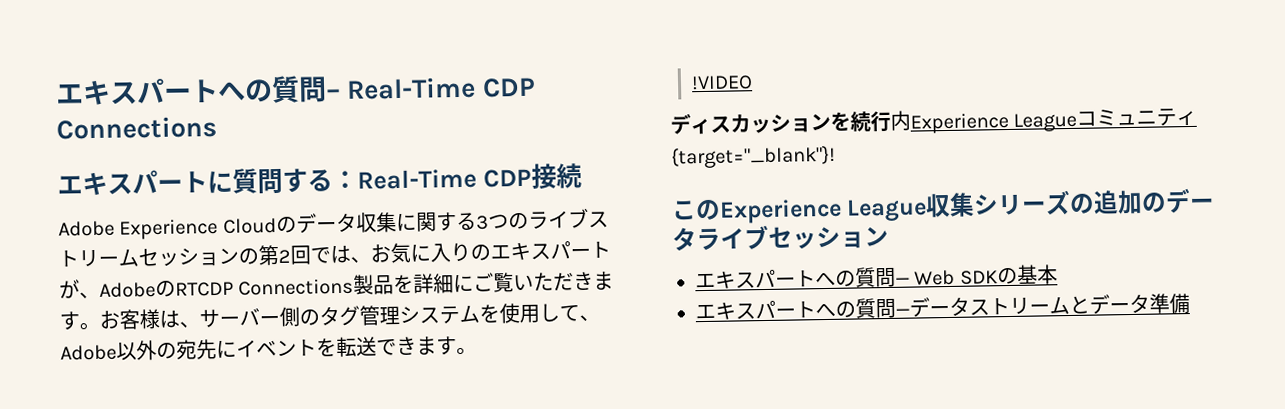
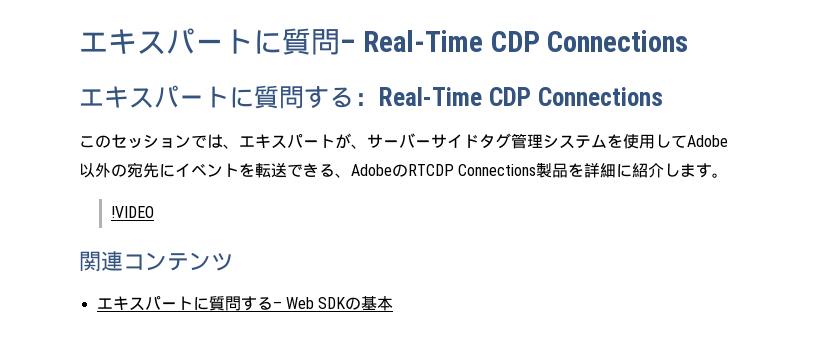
- エキスパートへの質問– Real-Time CDP Connections
+ エキスパートに質問– Real-Time CDP Connections
- エキスパートに質問する：Real-Time CDP接続
- Adobe Experience Cloudのデータ収集に関する3つのライブストリームセッションの第2回では、お気に入りのエキスパートが、AdobeのRTCDP Connections製品を詳細にご覧いただきます。お客様は、サーバー側のタグ管理システムを使用して、Adobe以外の宛先にイベントを転送できます。
+ エキスパートに質問する：Real-Time CDP Connections
+ このセッションでは、エキスパートが、サーバーサイドタグ管理システムを使用してAdobe以外の宛先にイベントを転送できる、AdobeのRTCDP Connections製品を詳細に紹介します。
  !VIDEO
- ディスカッションを続行内Experience Leagueコミュニティ{target="_blank"}!
- このExperience League収集シリーズの追加のデータライブセッション
- エキスパートへの質問— Web SDKの基本
+ 関連コンテンツ
+ エキスパートに質問する– Web SDKの基本
- エキスパートへの質問—データストリームとデータ準備

